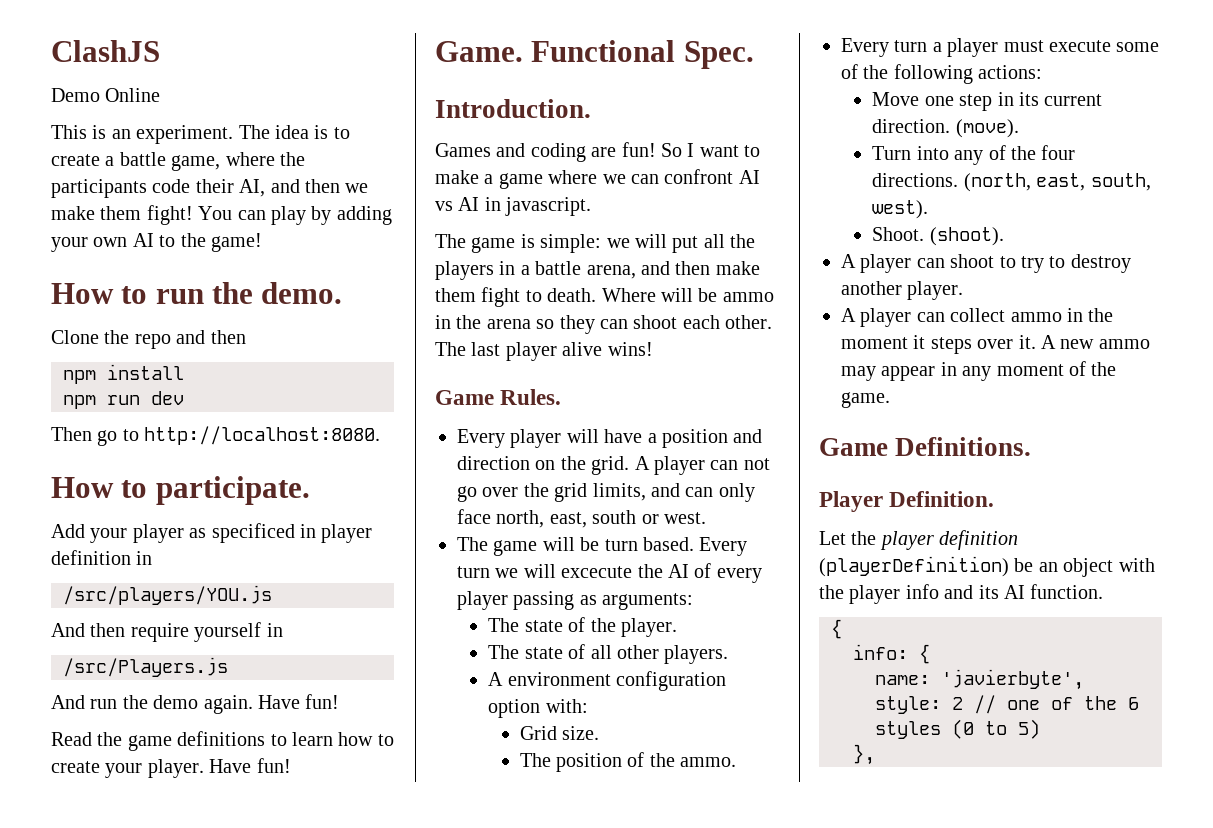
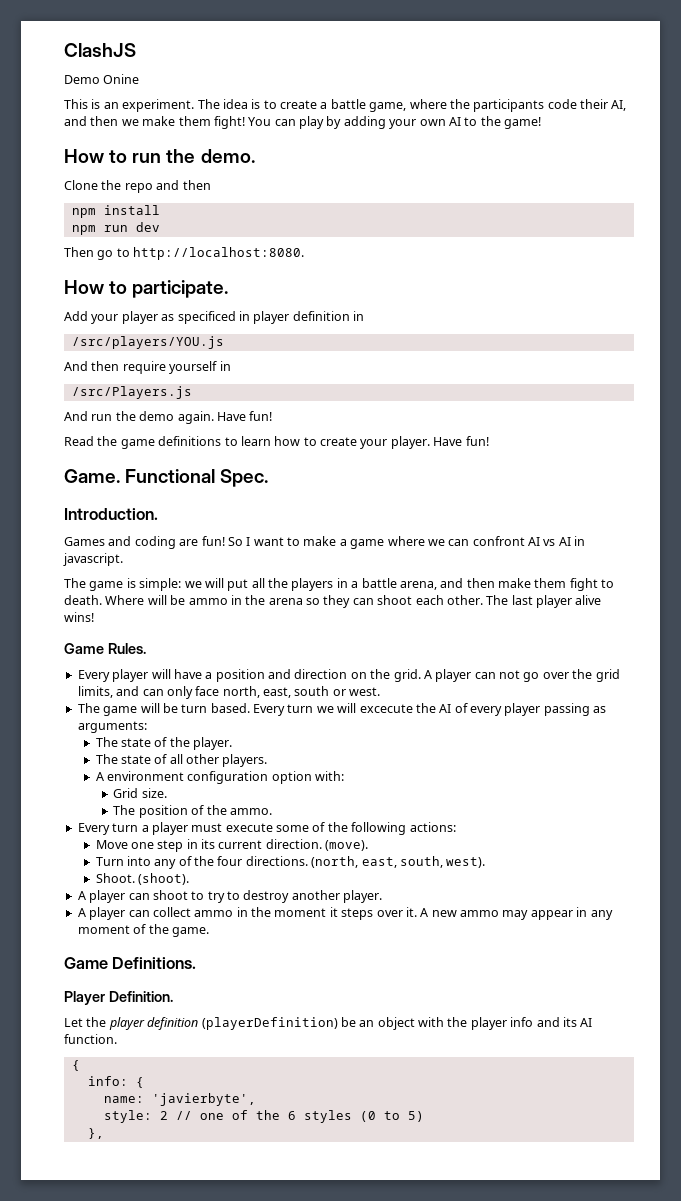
- Demo Online
+ Demo Onine

